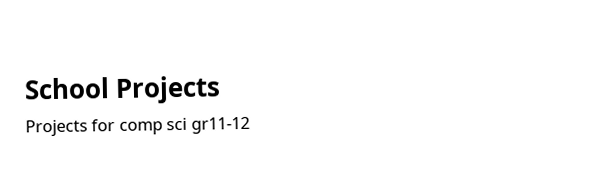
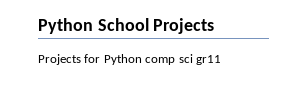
- School Projects
+ Python School Projects
- Projects for comp sci gr11-12
+ Projects for Python comp sci gr11

